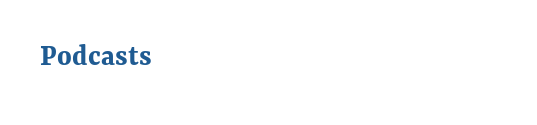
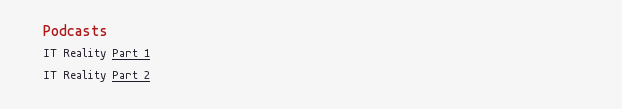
+ IT Reality Part 1
+ IT Reality Part 2

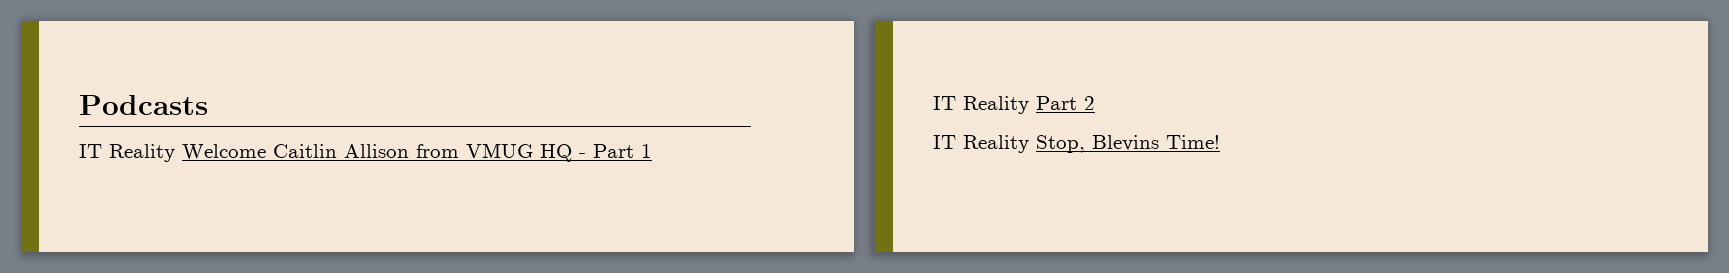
- IT Reality Part 1
+ IT Reality Welcome Caitlin Allison from VMUG HQ - Part 1
+ IT Reality Stop, Blevins Time!

